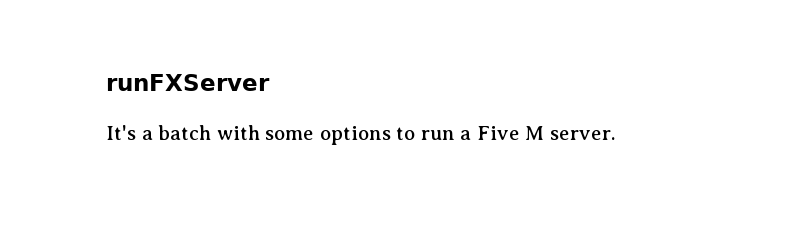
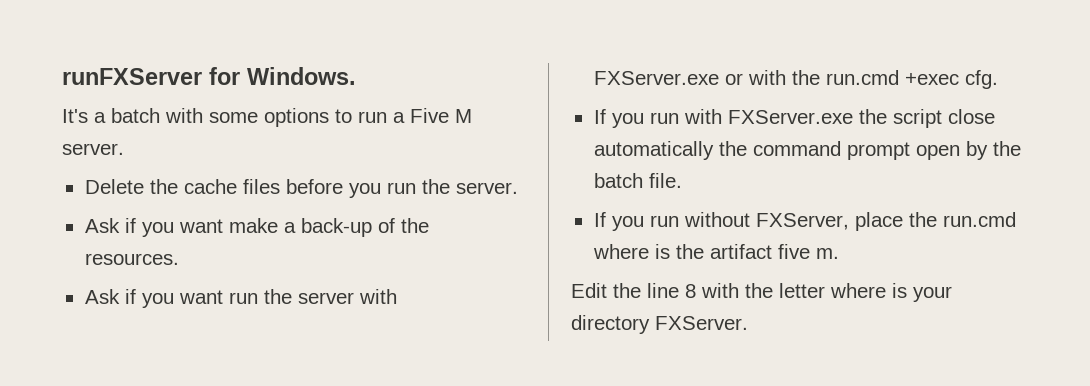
- runFXServer
+ runFXServer for Windows.
+ Delete the cache files before you run the server.
+ Ask if you want make a back-up of the resources.
+ Ask if you want run the server with FXServer.exe or with the run.cmd +exec cfg.
+ If you run with FXServer.exe the script close automatically the command prompt open by the batch file.
+ If you run without FXServer, place the run.cmd where is the artifact five m.
+ Edit the line 8 with the letter where is your directory FXServer.

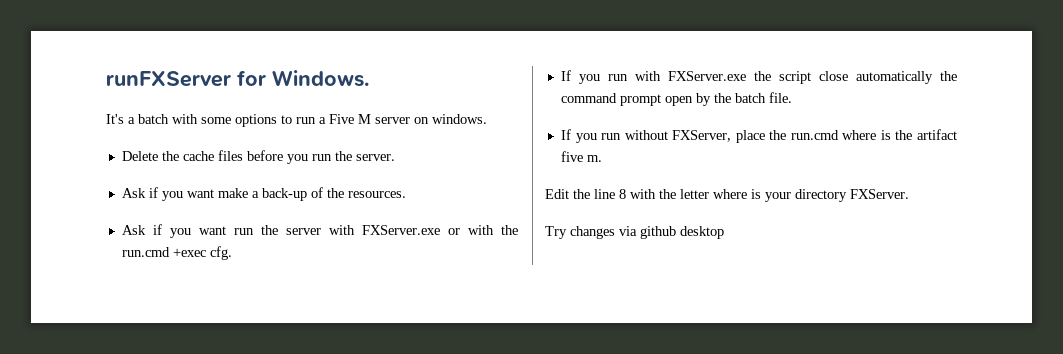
- It's a batch with some options to run a Five M server.
+ It's a batch with some options to run a Five M server on windows.
+ Try changes via github desktop

